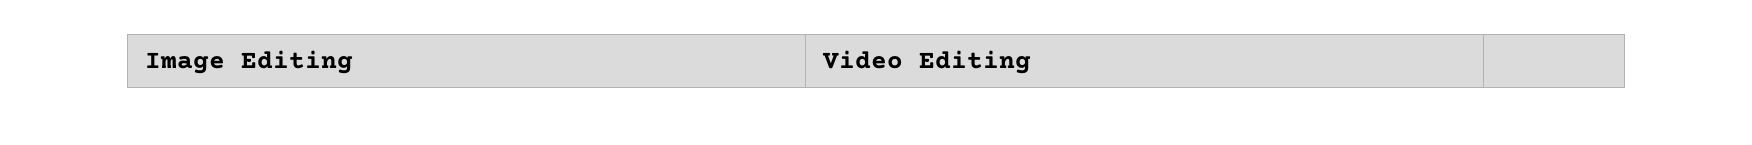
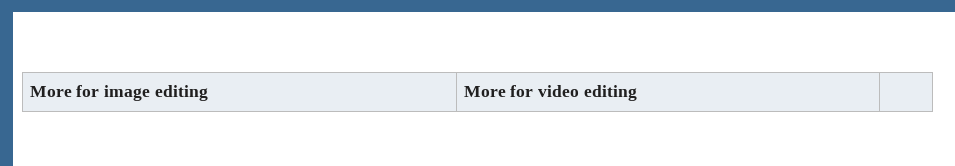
- Image Editing | Video Editing |
+ More for image editing | More for video editing |

